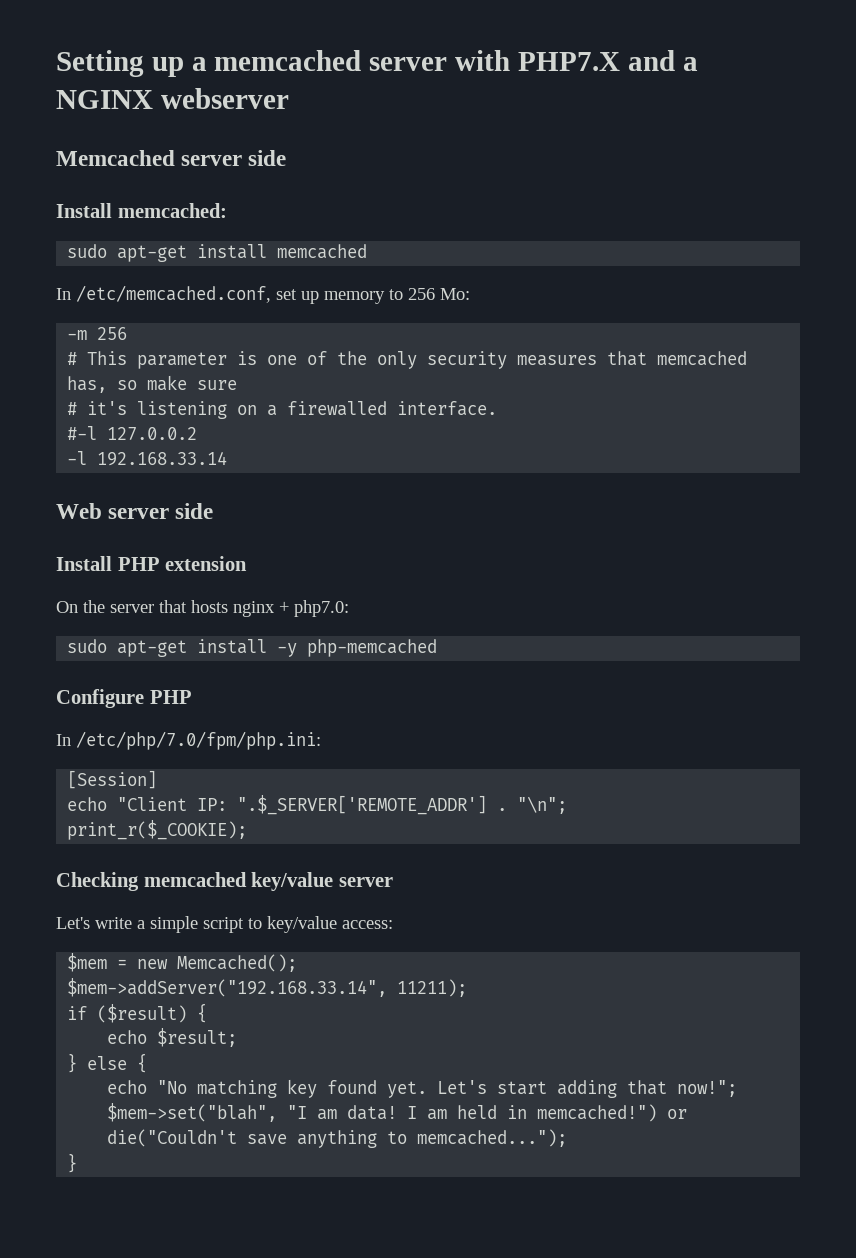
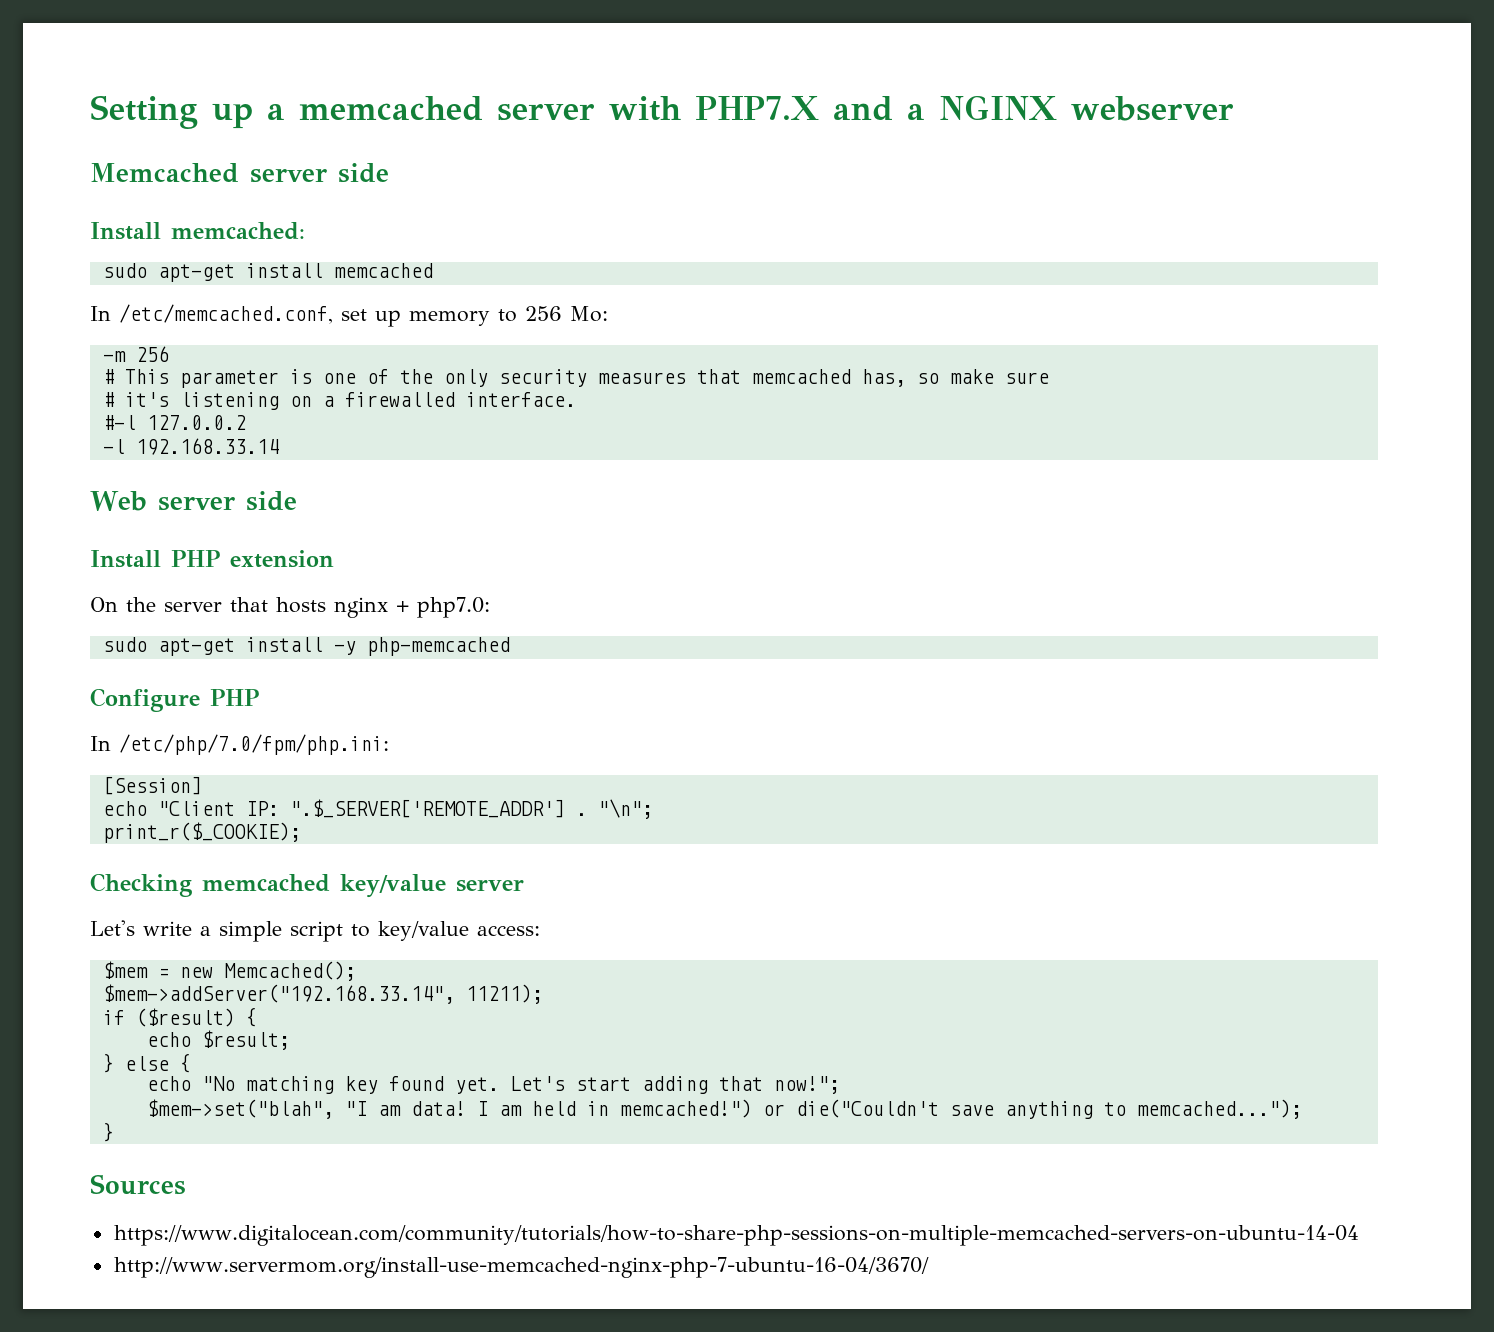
+ Sources
+ https://www.digitalocean.com/community/tutorials/how-to-share-php-sessions-on-multiple-memcached-servers-on-ubuntu-14-04
+ http://www.servermom.org/install-use-memcached-nginx-php-7-ubuntu-16-04/3670/

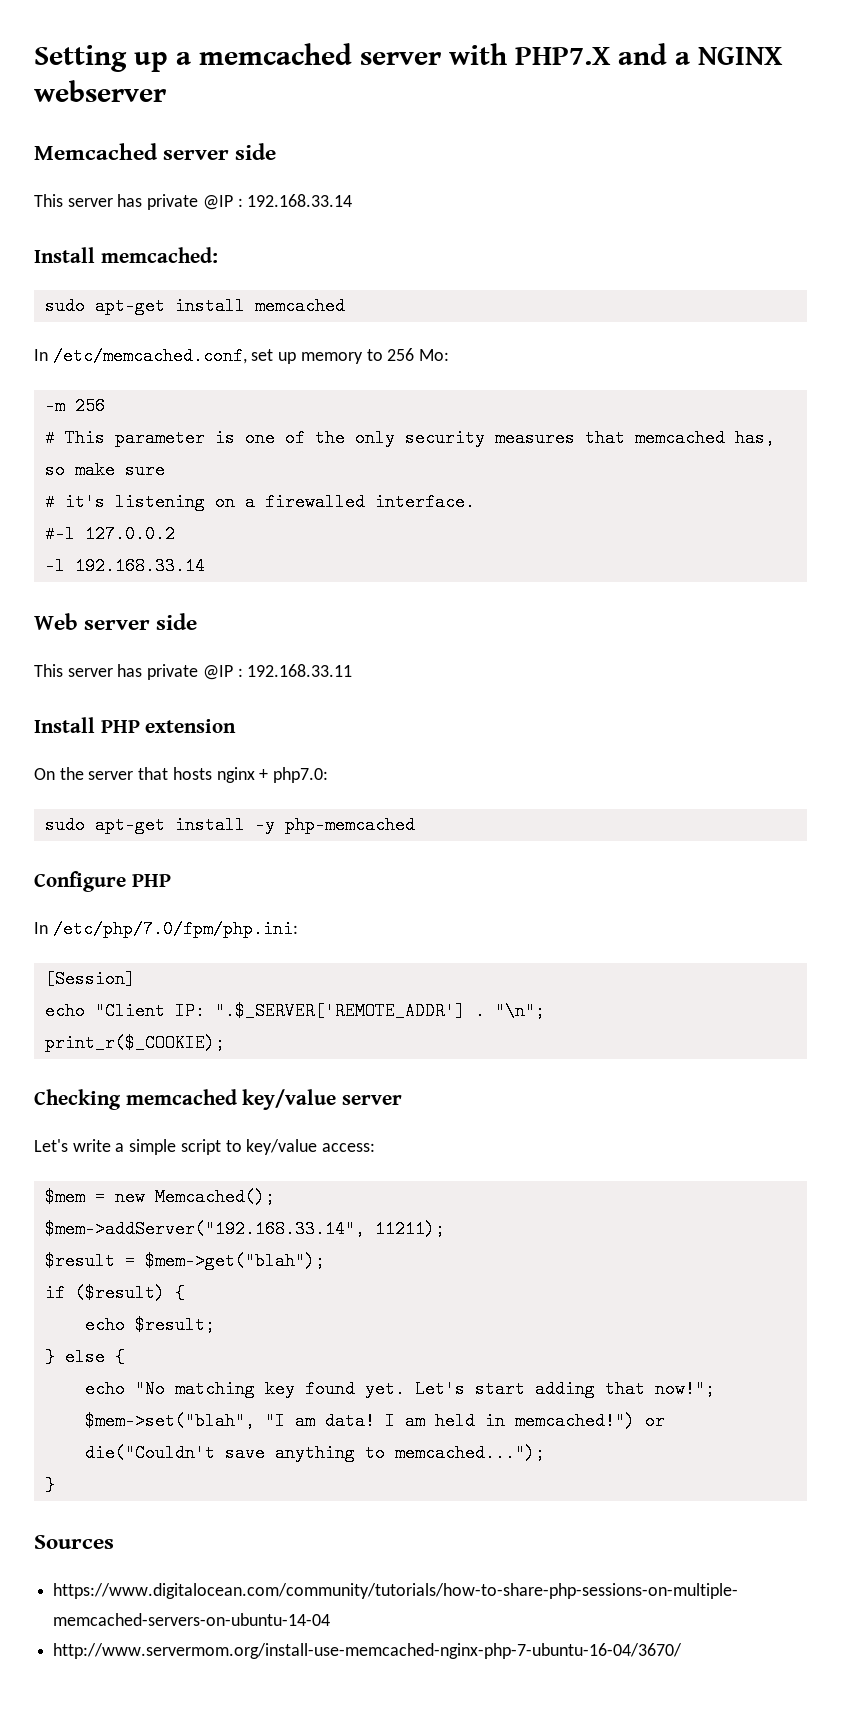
+ This server has private @IP : 192.168.33.14
+ This server has private @IP : 192.168.33.11
+ $result = $mem->get("blah");

